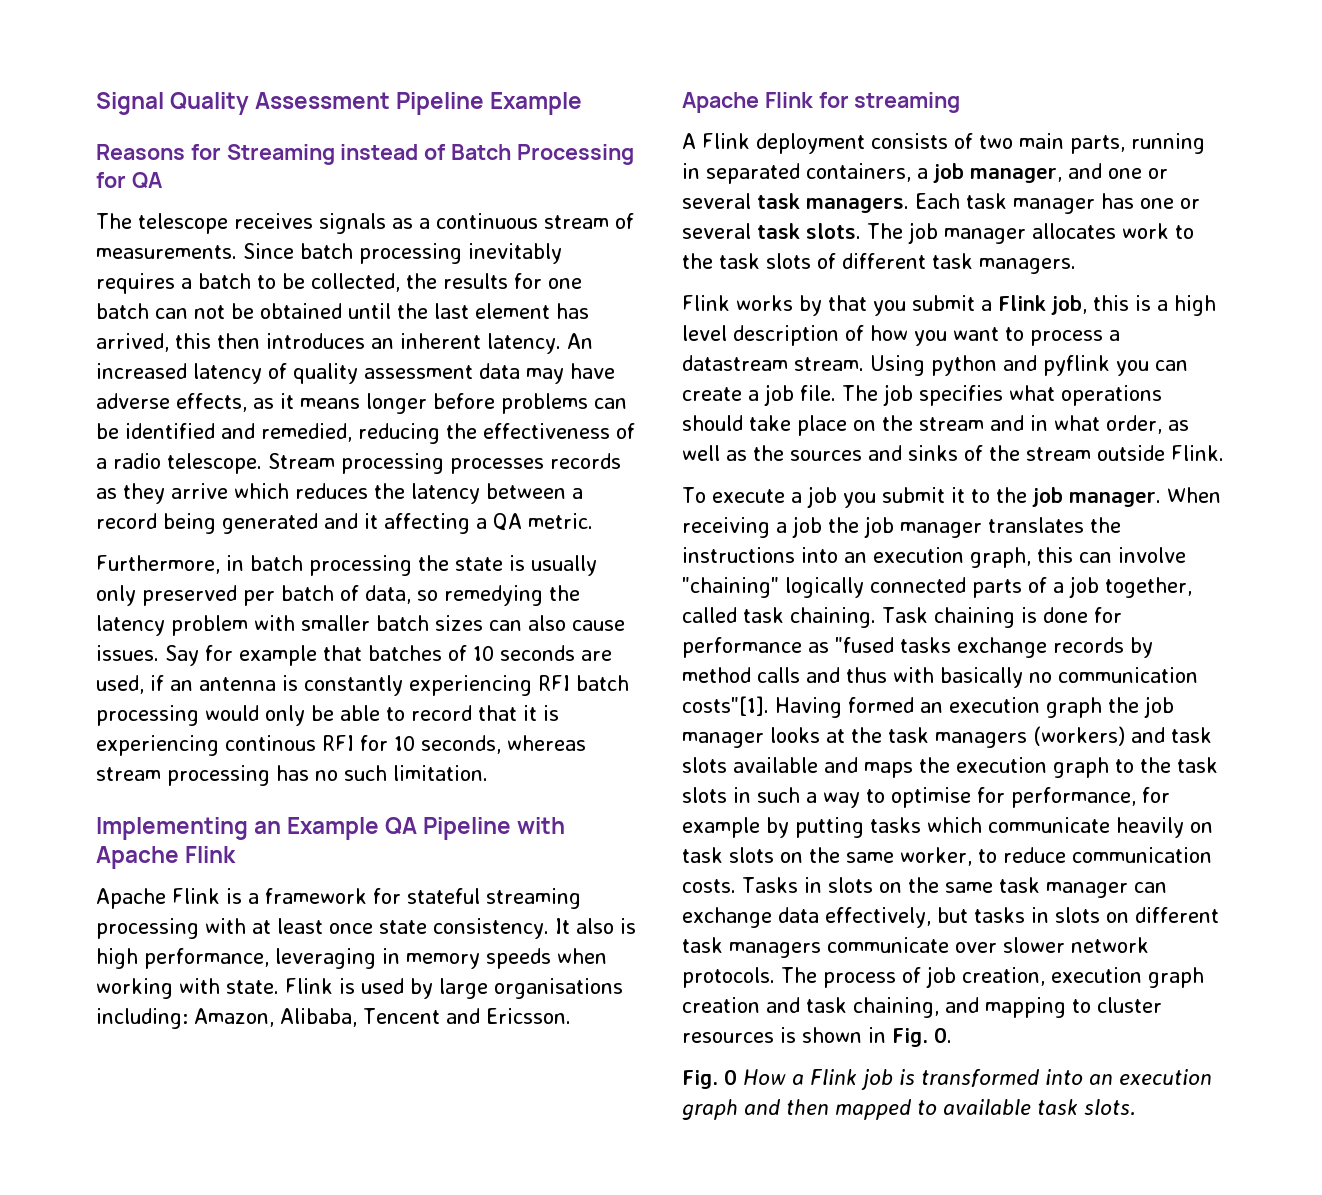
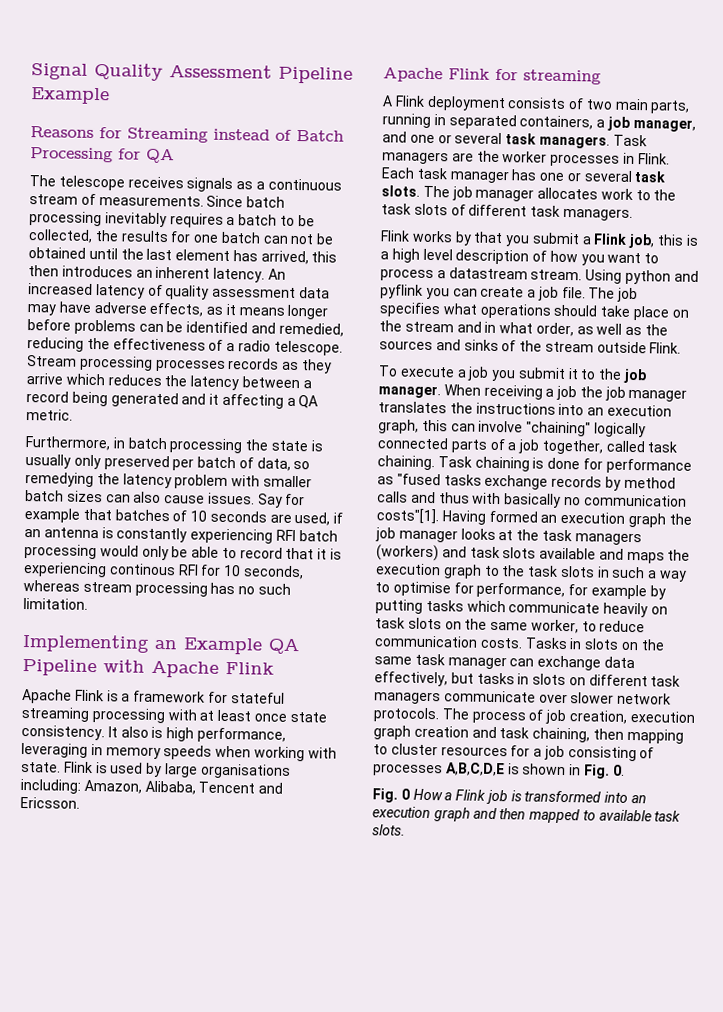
+ Task managers are the worker processes in Flink.
- The process of job creation, execution graph creation and task chaining, and mapping to cluster resources is shown in Fig. 0.
+ The process of job creation, execution graph creation and task chaining, then mapping to cluster resources for a job consisting of processes A,B,C,D,E is shown in Fig. 0.

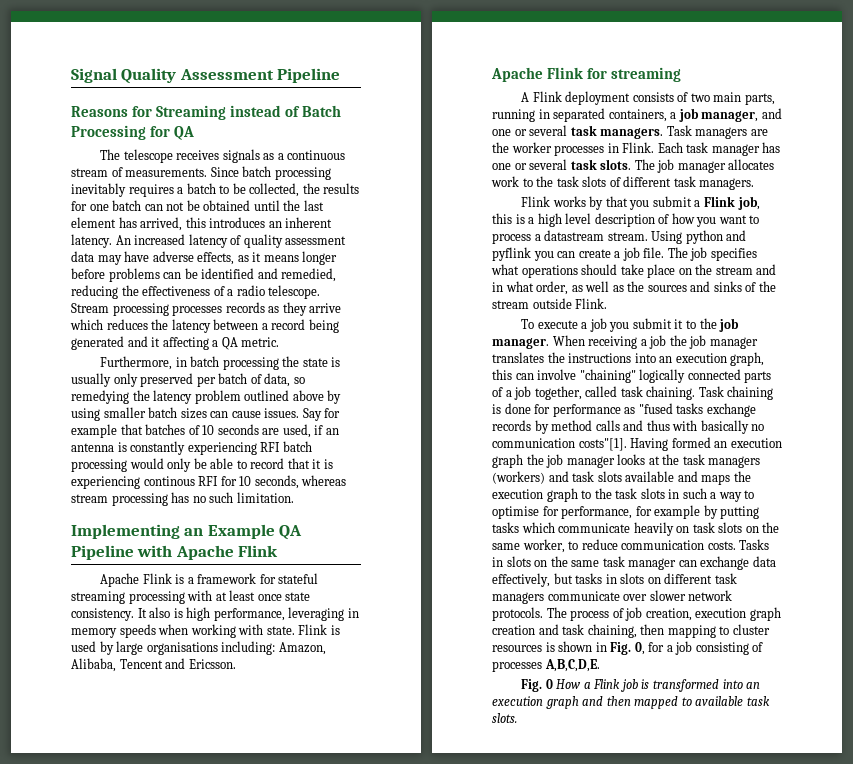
- Signal Quality Assessment Pipeline Example
+ Signal Quality Assessment Pipeline
- Since batch processing inevitably requires a batch to be collected, the results for one batch can not be obtained until the last element has arrived, this then introduces an inherent latency.
+ Since batch processing inevitably requires a batch to be collected, the results for one batch can not be obtained until the last element has arrived, this introduces an inherent latency.
- Furthermore, in batch processing the state is usually only preserved per batch of data, so remedying the latency problem with smaller batch sizes can also cause issues.
+ Furthermore, in batch processing the state is usually only preserved per batch of data, so remedying the latency problem outlined above by using smaller batch sizes can cause issues.
- The process of job creation, execution graph creation and task chaining, then mapping to cluster resources for a job consisting of processes A,B,C,D,E is shown in Fig. 0.
+ The process of job creation, execution graph creation and task chaining, then mapping to cluster resources is shown in Fig. 0, for a job consisting of processes A,B,C,D,E.

